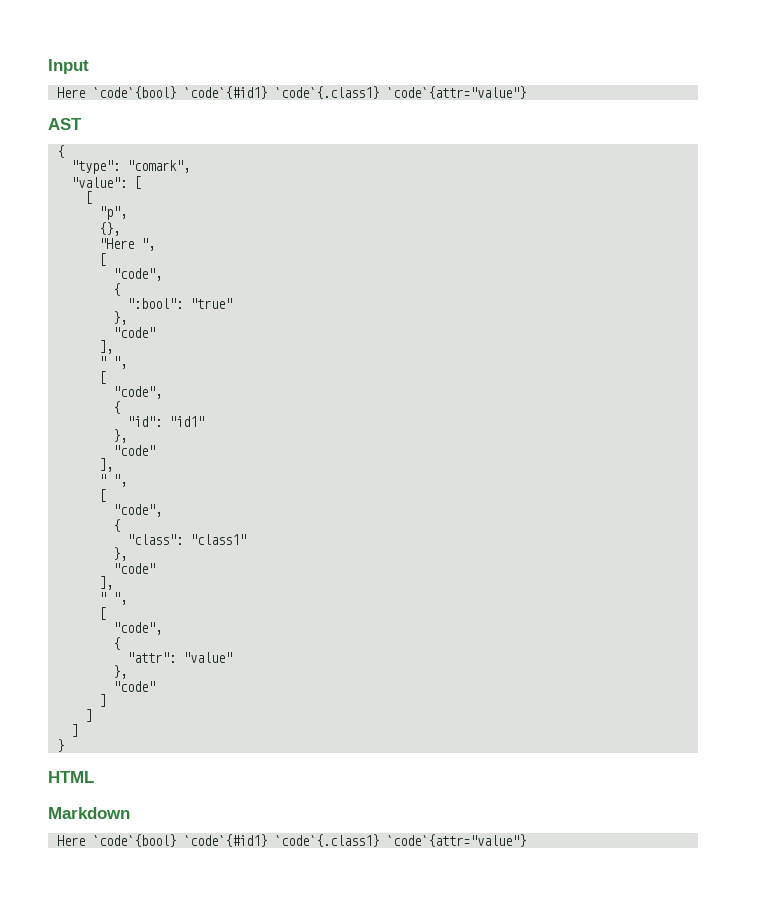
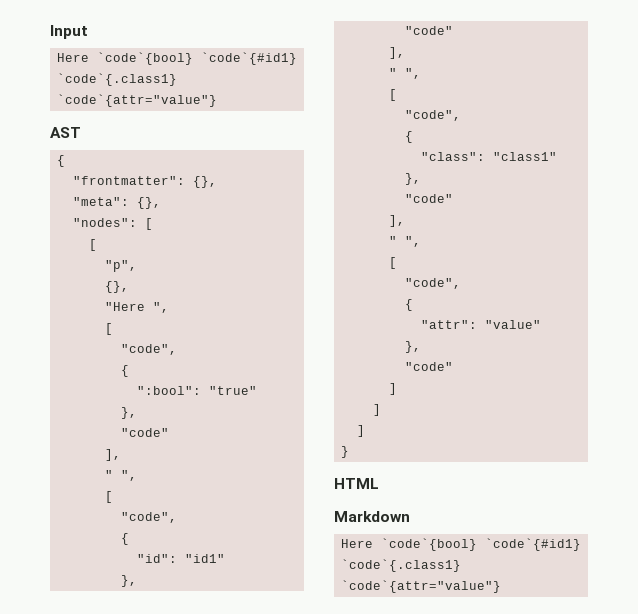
- "type": "comark",
- "value": [
+ "frontmatter": {},
+ "meta": {},
+ "nodes": [

